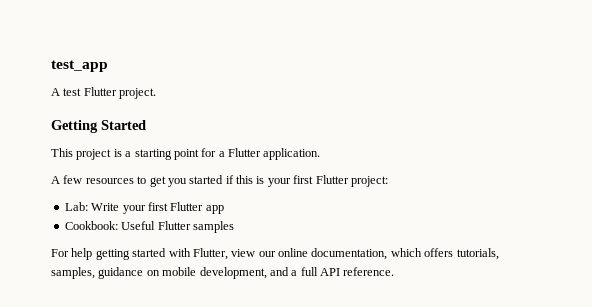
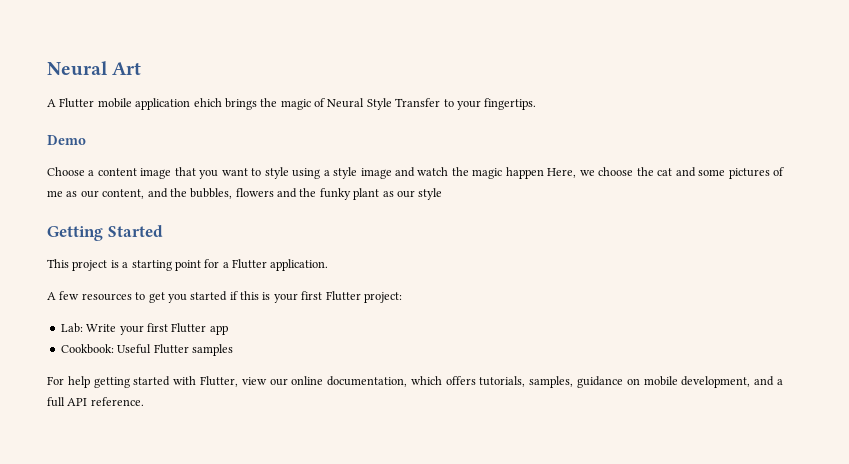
- test_app
- A test Flutter project.
+ Neural Art
+ A Flutter mobile application ehich brings the magic of Neural Style Transfer to your fingertips.
+ Demo
+ Choose a content image that you want to style using a style image and watch the magic happen Here, we choose the cat and some pictures of me as our content, and the bubbles, flowers and the funky plant as our style

